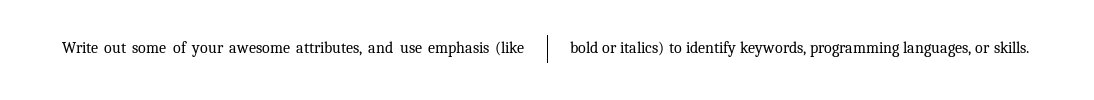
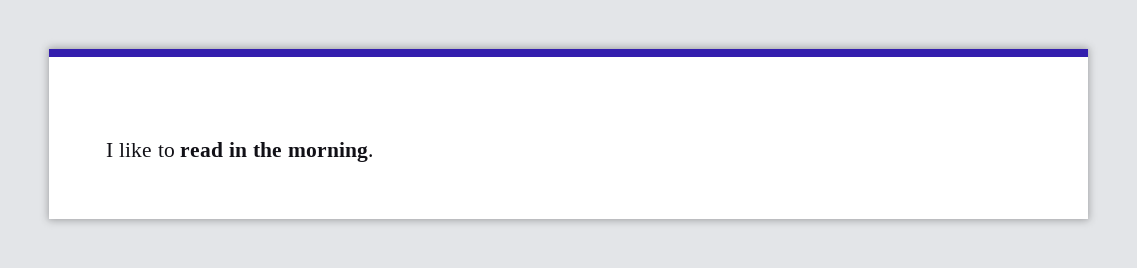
- Write out some of your awesome attributes, and use emphasis (like bold or italics) to identify keywords, programming languages, or skills.
+ I like to read in the morning.

